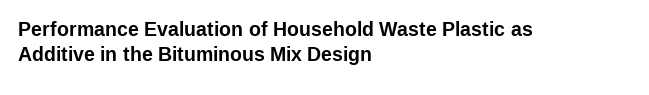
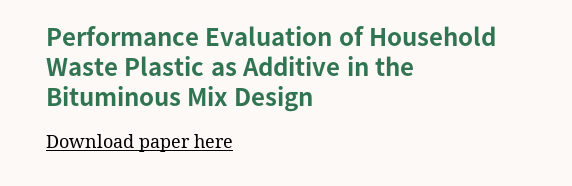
+ Download paper here

